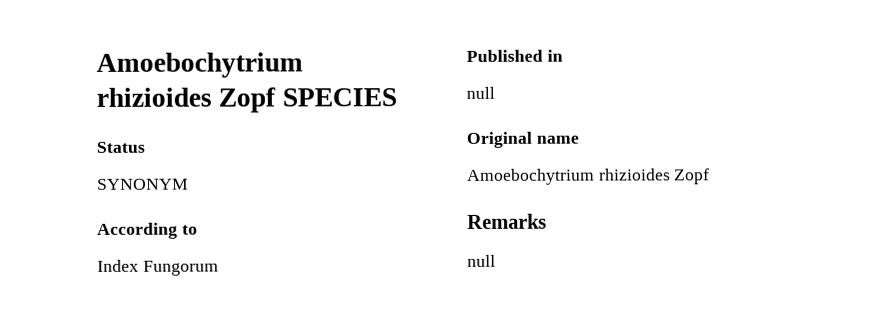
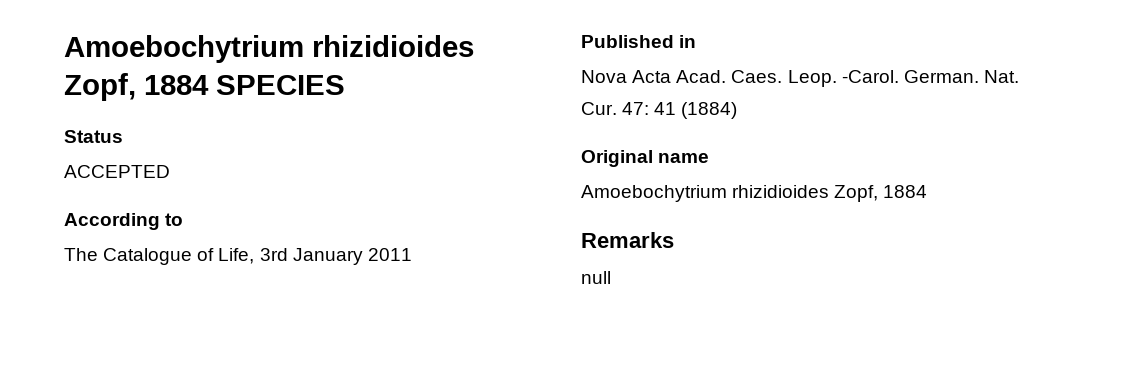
- Amoebochytrium rhizioides Zopf SPECIES
+ Amoebochytrium rhizidioides Zopf, 1884 SPECIES
- SYNONYM
+ ACCEPTED
- Index Fungorum
+ The Catalogue of Life, 3rd January 2011
  Published in
- null
+ Nova Acta Acad. Caes. Leop. -Carol. German. Nat. Cur. 47: 41 (1884)
  Original name
- Amoebochytrium rhizioides Zopf
+ Amoebochytrium rhizidioides Zopf, 1884

